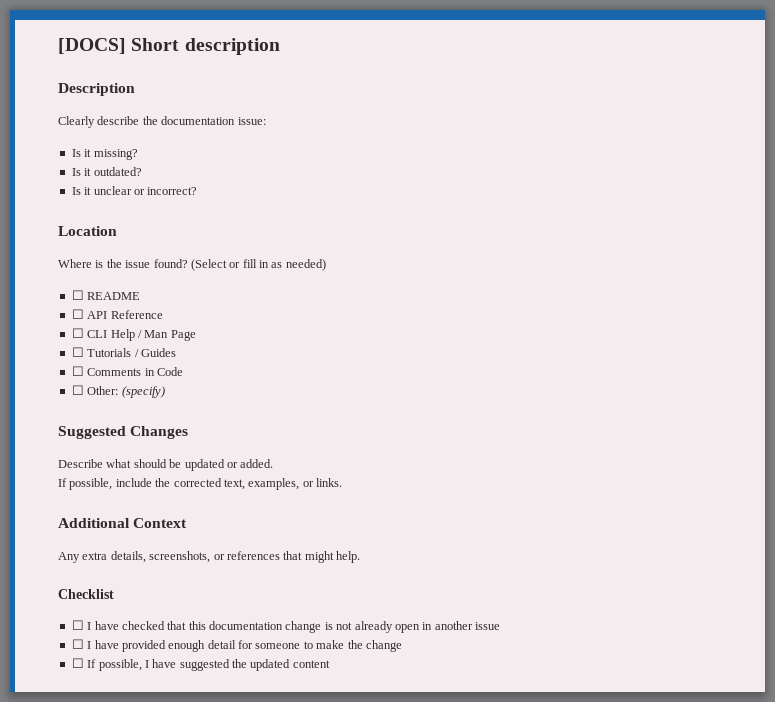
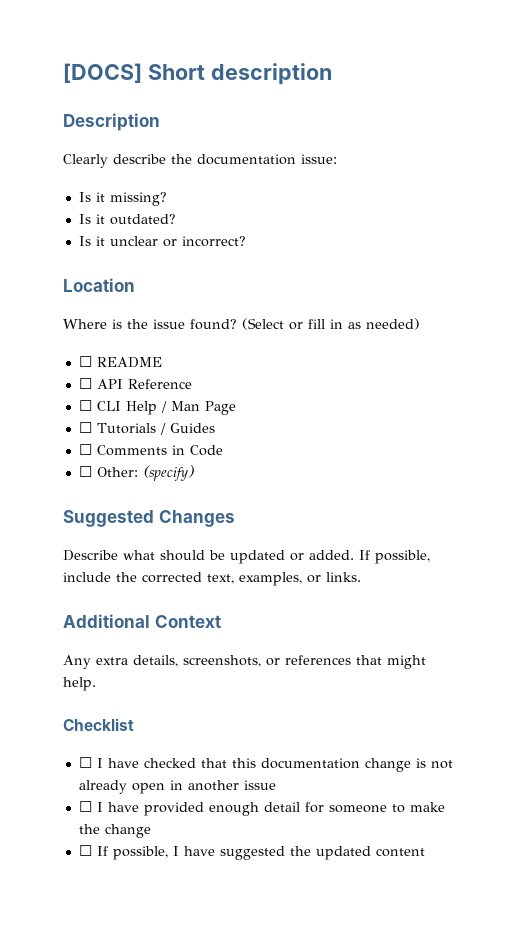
- Describe what should be updated or added.
- If possible, include the corrected text, examples, or links.
+ Describe what should be updated or added. If possible, include the corrected text, examples, or links.

